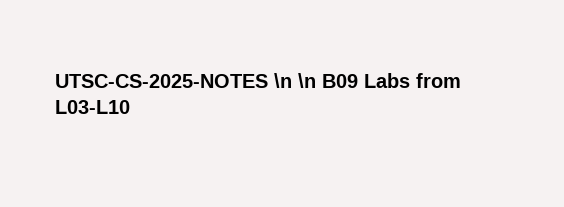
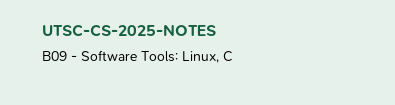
- UTSC-CS-2025-NOTES \n \n B09 Labs from L03-L10
+ UTSC-CS-2025-NOTES
+ B09 - Software Tools: Linux, C

